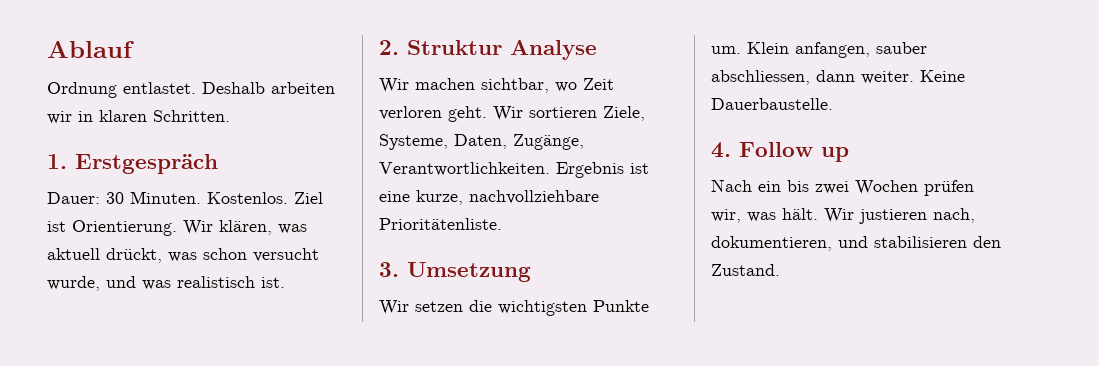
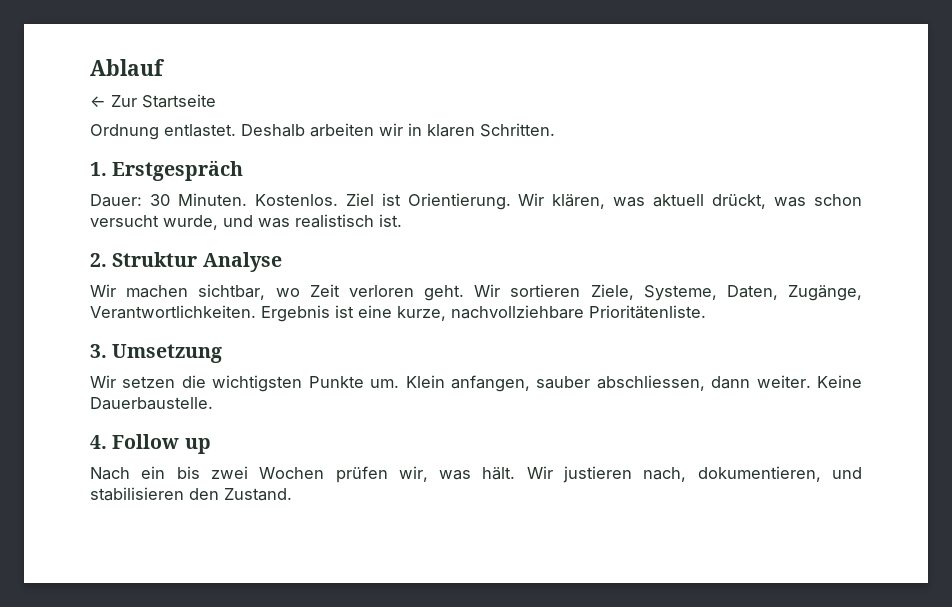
+ ← Zur Startseite

